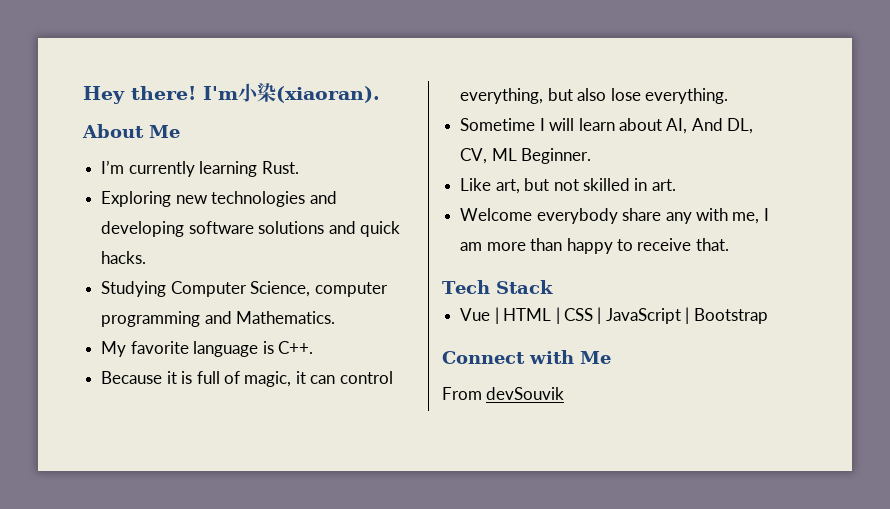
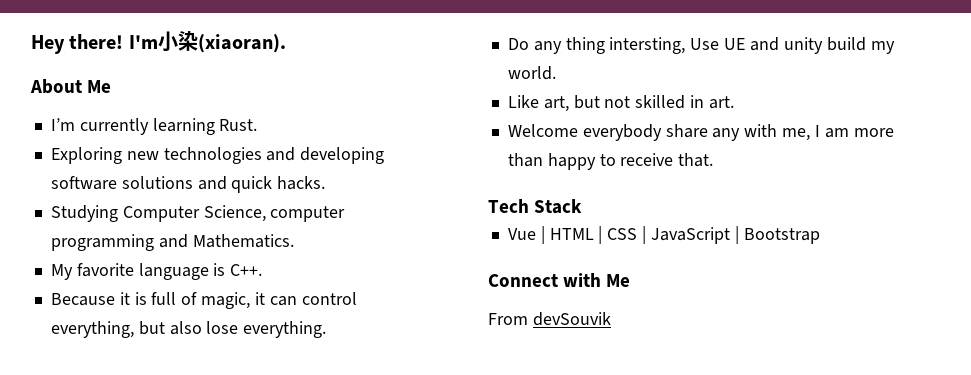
- Sometime I will learn about AI, And DL, CV, ML Beginner.
+ Do any thing intersting, Use UE and unity build my world.

